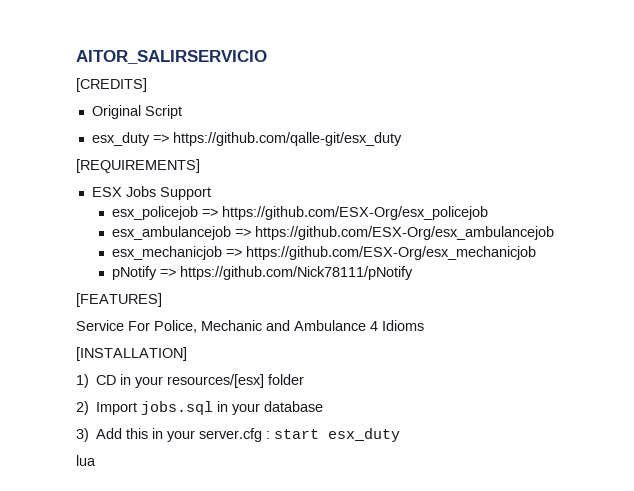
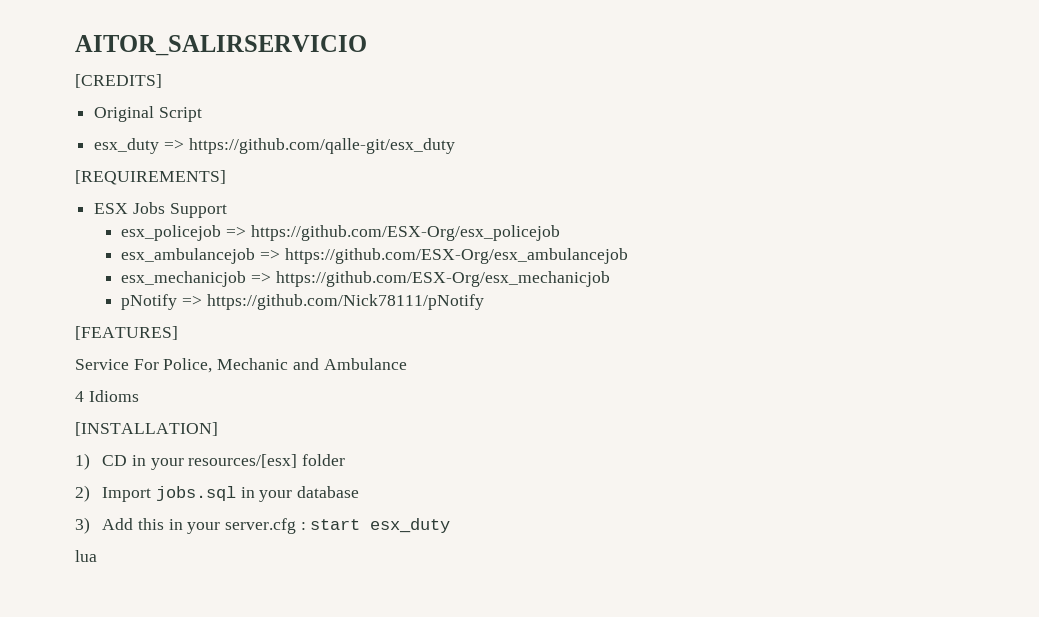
- Service For Police, Mechanic and Ambulance 4 Idioms
+ Service For Police, Mechanic and Ambulance
+ 4 Idioms

